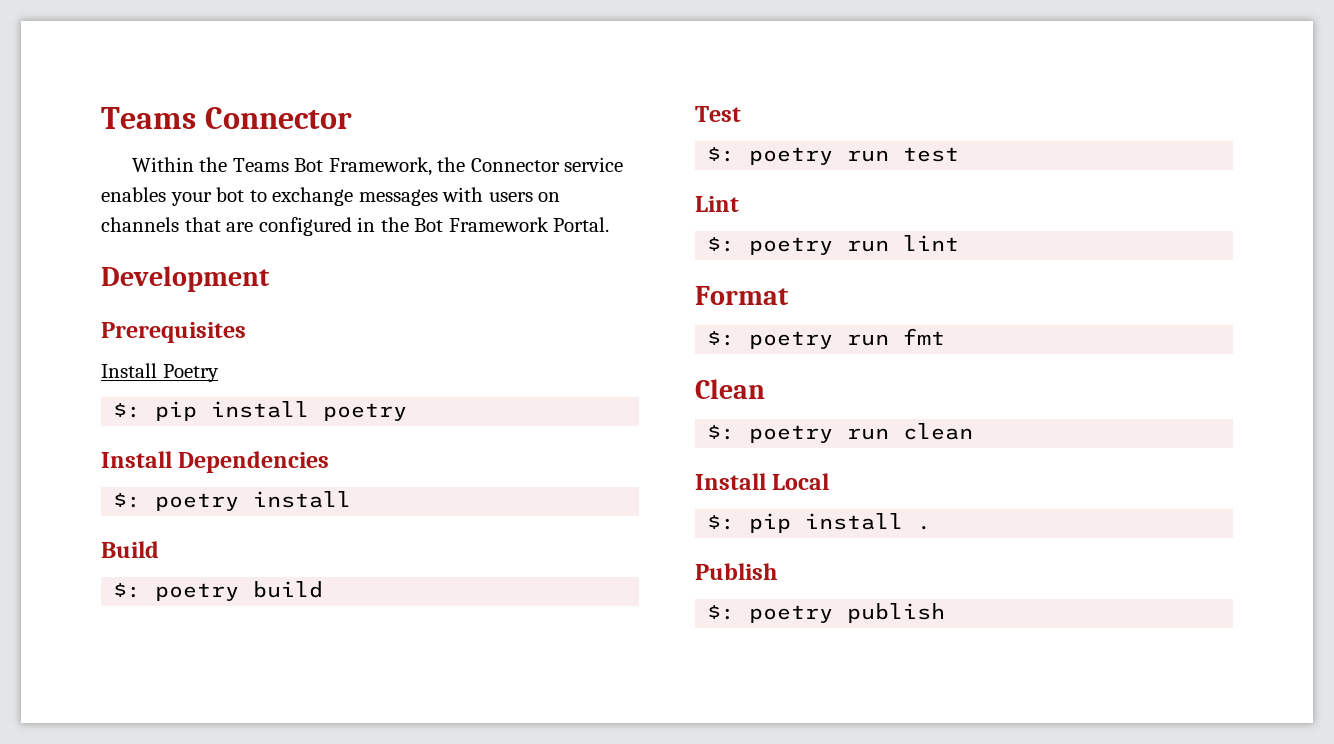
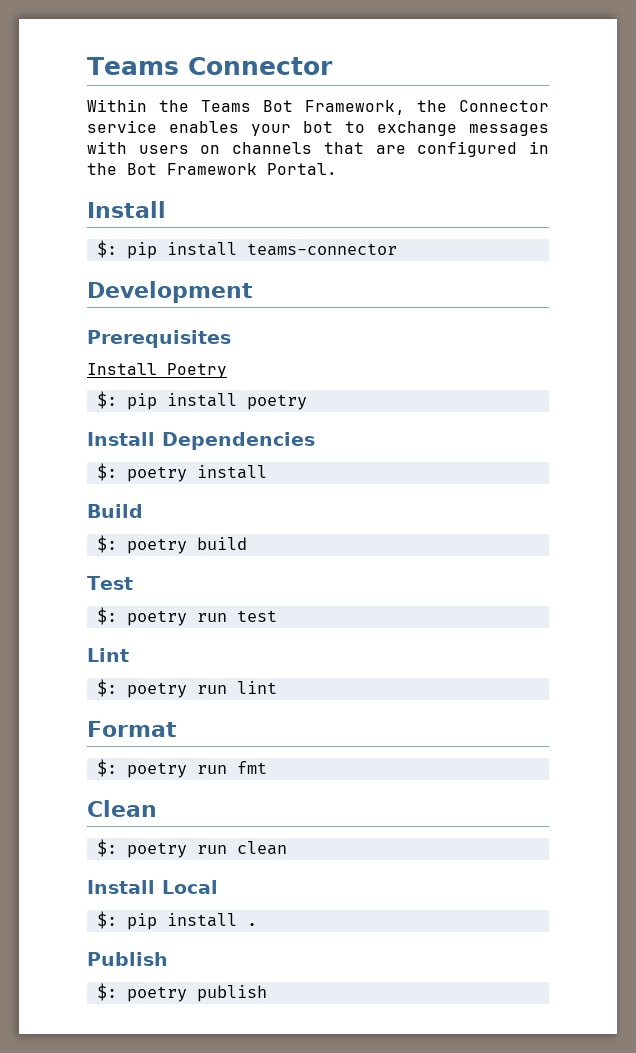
  Within the Teams Bot Framework, the Connector service enables your bot to exchange messages with users on channels that are configured in the Bot Framework Portal.
+ Install
+ $: pip install teams-connector

